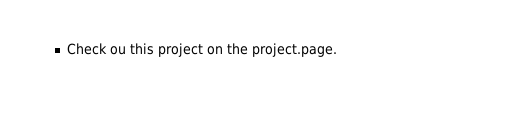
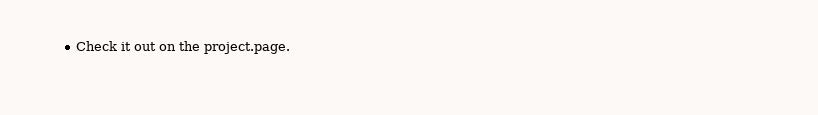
- Check ou this project on the project.page.
+ Check it out on the project.page.

